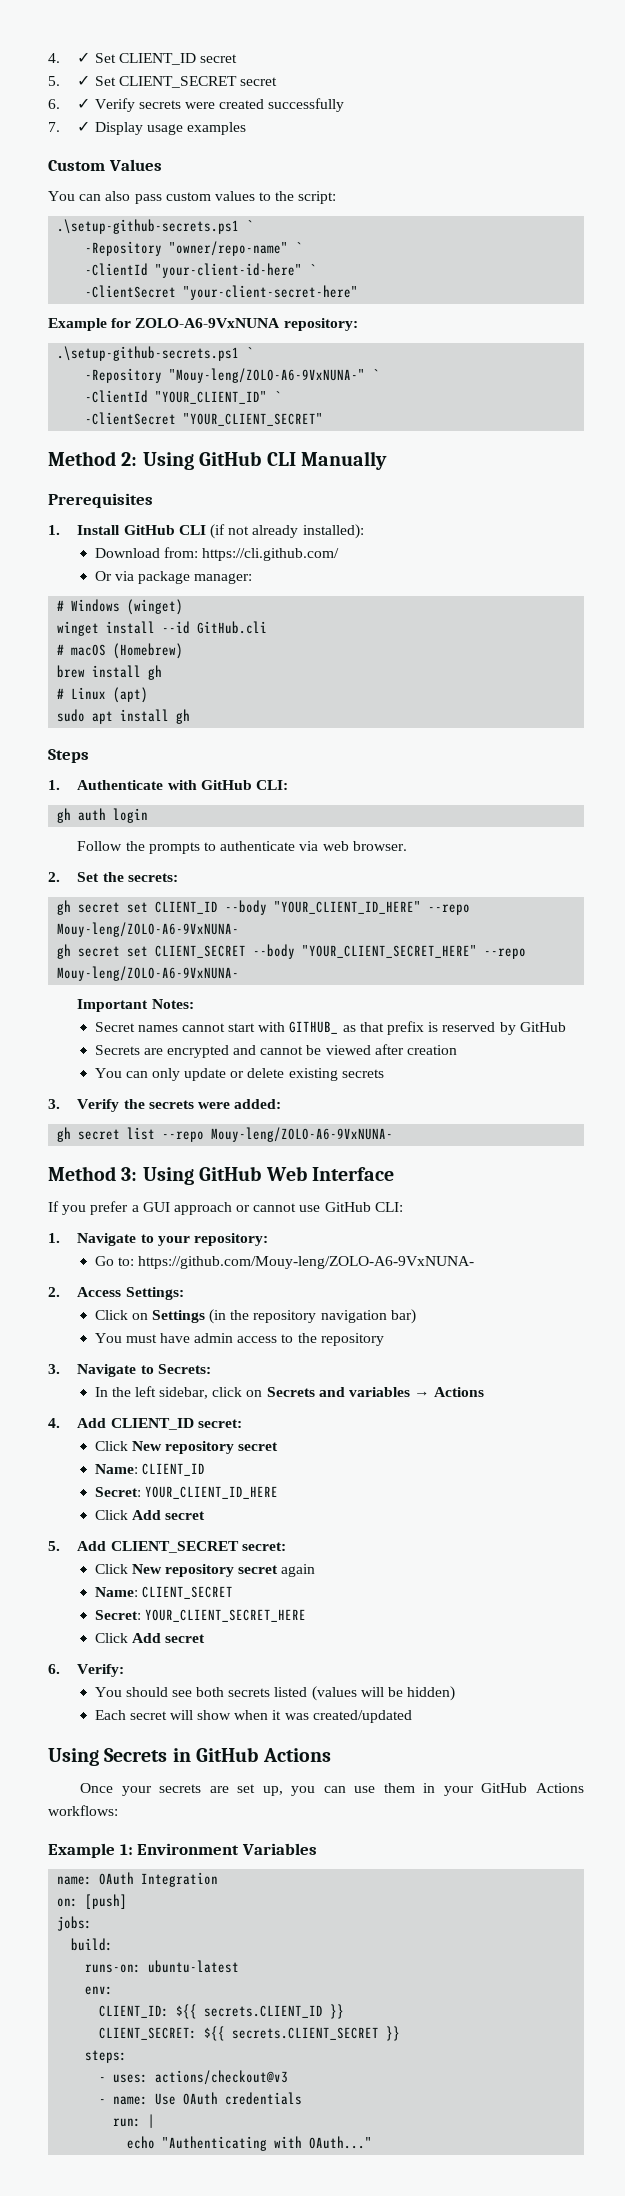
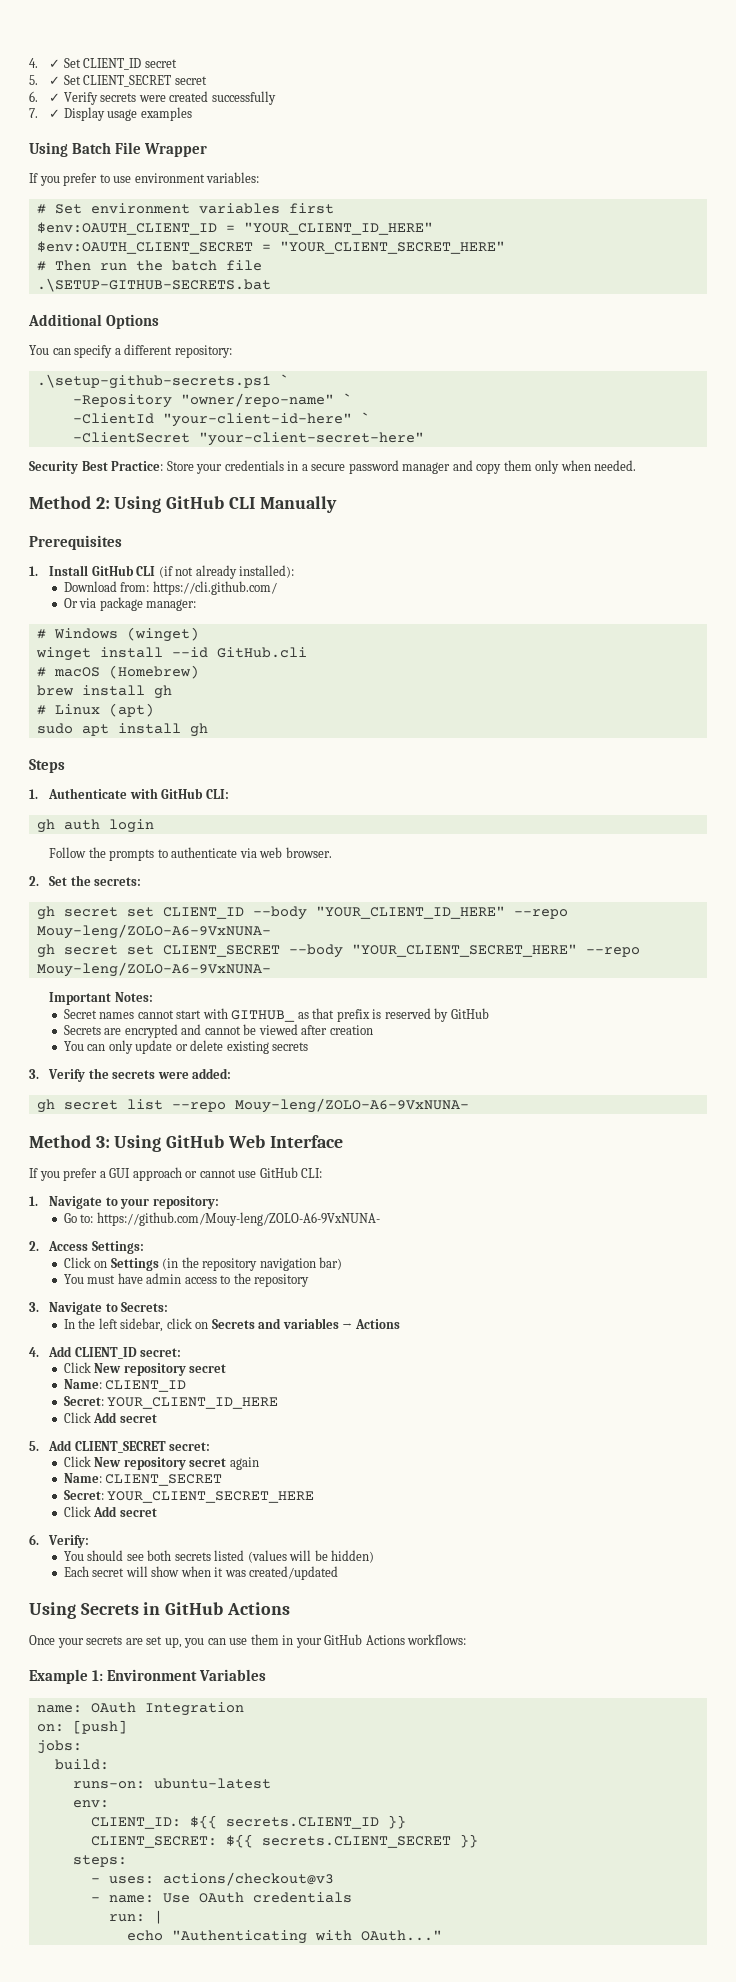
- Custom Values
- You can also pass custom values to the script:
+ Using Batch File Wrapper
+ If you prefer to use environment variables:
+ # Set environment variables first
+ $env:OAUTH_CLIENT_ID = "YOUR_CLIENT_ID_HERE"
+ $env:OAUTH_CLIENT_SECRET = "YOUR_CLIENT_SECRET_HERE"
+ # Then run the batch file
+ .\SETUP-GITHUB-SECRETS.bat
+ Additional Options
+ You can specify a different repository:
- Example for ZOLO-A6-9VxNUNA repository:
- .\setup-github-secrets.ps1 `
- -Repository "Mouy-leng/ZOLO-A6-9VxNUNA-" `
- -ClientId "YOUR_CLIENT_ID" `
- -ClientSecret "YOUR_CLIENT_SECRET"
+ Security Best Practice: Store your credentials in a secure password manager and copy them only when needed.

